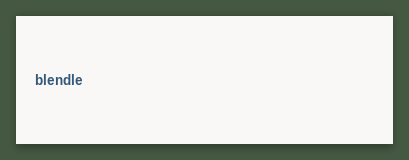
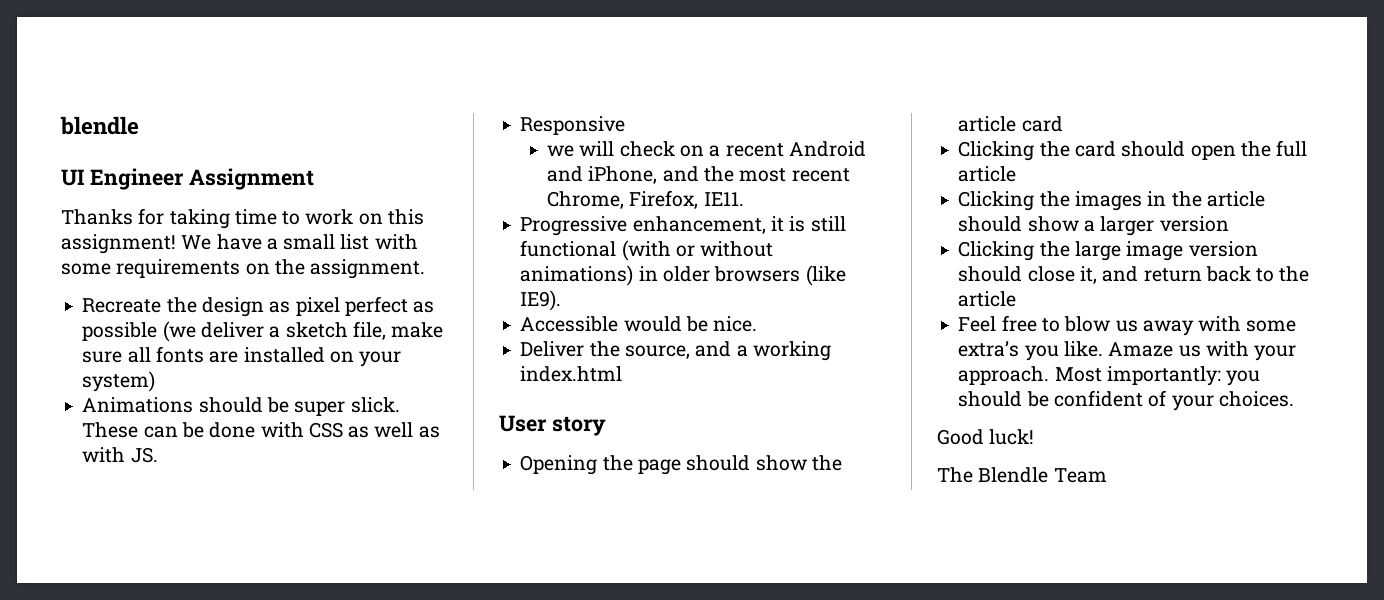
+ UI Engineer Assignment
+ Thanks for taking time to work on this assignment! We have a small list with some requirements on the assignment.
+ Recreate the design as pixel perfect as possible (we deliver a sketch file, make sure all fonts are installed on your system)
+ Animations should be super slick. These can be done with CSS as well as with JS.
+ Responsive
+ we will check on a recent Android and iPhone, and the most recent Chrome, Firefox, IE11.
+ Progressive enhancement, it is still functional (with or without animations) in older browsers (like IE9).
+ Accessible would be nice.
+ Deliver the source, and a working index.html
+ User story
+ Opening the page should show the article card
+ Clicking the card should open the full article
+ Clicking the images in the article should show a larger version
+ Clicking the large image version should close it, and return back to the article
+ Feel free to blow us away with some extra’s you like. Amaze us with your approach. Most importantly: you should be confident of your choices.
+ Good luck!
+ The Blendle Team

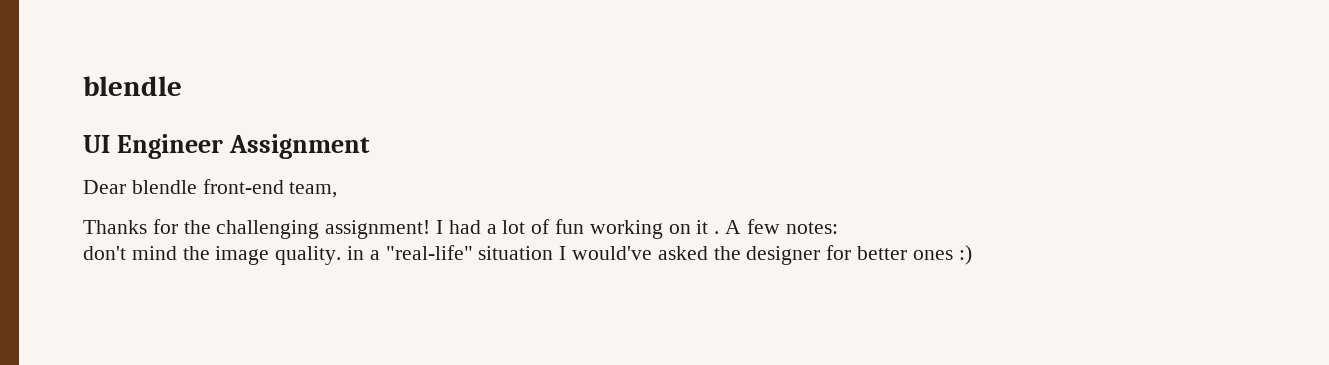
- Thanks for taking time to work on this assignment! We have a small list with some requirements on the assignment.
- Recreate the design as pixel perfect as possible (we deliver a sketch file, make sure all fonts are installed on your system)
- Animations should be super slick. These can be done with CSS as well as with JS.
- Responsive
- we will check on a recent Android and iPhone, and the most recent Chrome, Firefox, IE11.
- Progressive enhancement, it is still functional (with or without animations) in older browsers (like IE9).
- Accessible would be nice.
- Deliver the source, and a working index.html
- User story
- Opening the page should show the article card
- Clicking the card should open the full article
- Clicking the images in the article should show a larger version
- Clicking the large image version should close it, and return back to the article
- Feel free to blow us away with some extra’s you like. Amaze us with your approach. Most importantly: you should be confident of your choices.
- Good luck!
- The Blendle Team
+ Dear blendle front-end team,
+ Thanks for the challenging assignment! I had a lot of fun working on it . A few notes:
+ don't mind the image quality. in a "real-life" situation I would've asked the designer for better ones :)

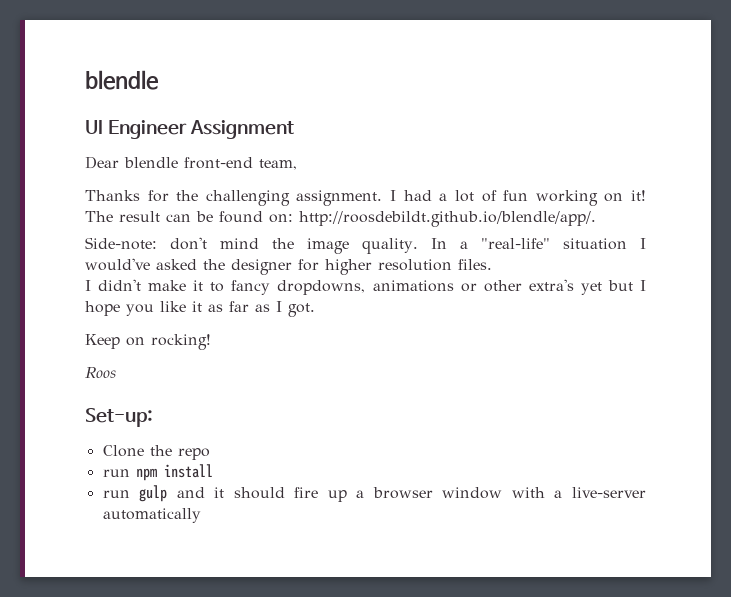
- Thanks for the challenging assignment!
+ Thanks for the challenging assignment.
- I had a lot of fun working on it . A few notes:
- don't mind the image quality. in a "real-life" situation I would've asked the designer for better ones :)
+ I had a lot of fun working on it! The result can be found on: http://roosdebildt.github.io/blendle/app/.
+ Side-note: don't mind the image quality. In a "real-life" situation I would've asked the designer for higher resolution files.
+ I didn't make it to fancy dropdowns, animations or other extra's yet but I hope you like it as far as I got.
+ Keep on rocking!
+ Roos
+ Set-up:
+ Clone the repo
+ run npm install
+ run gulp and it should fire up a browser window with a live-server automatically

